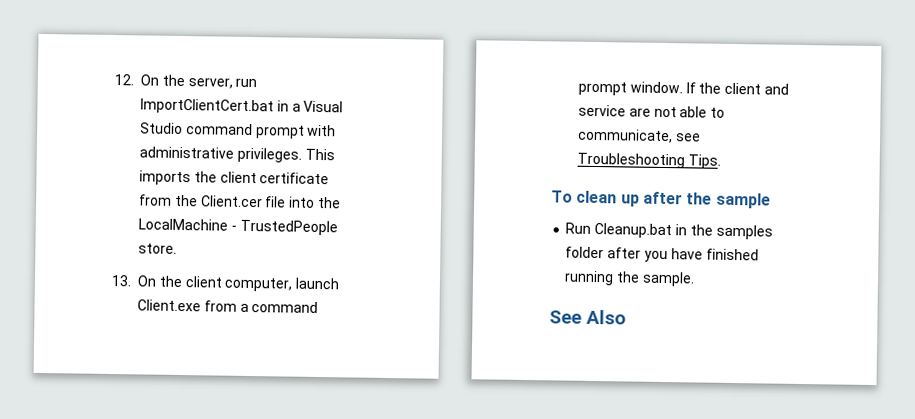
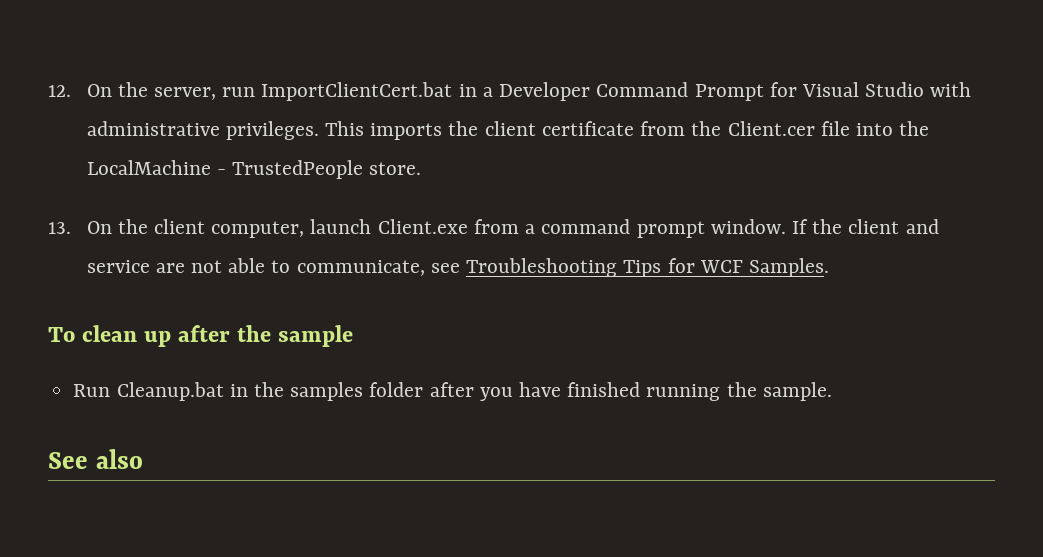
- 12. On the server, run ImportClientCert.bat in a Visual Studio command prompt with administrative privileges.
+ 12. On the server, run ImportClientCert.bat in a Developer Command Prompt for Visual Studio with administrative privileges.
- If the client and service are not able to communicate, see Troubleshooting Tips.
+ If the client and service are not able to communicate, see Troubleshooting Tips for WCF Samples.
- See Also
+ See also

